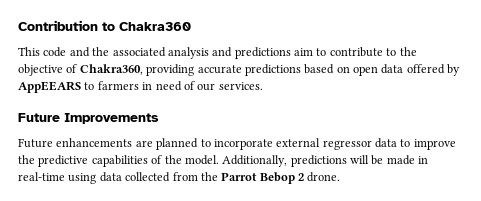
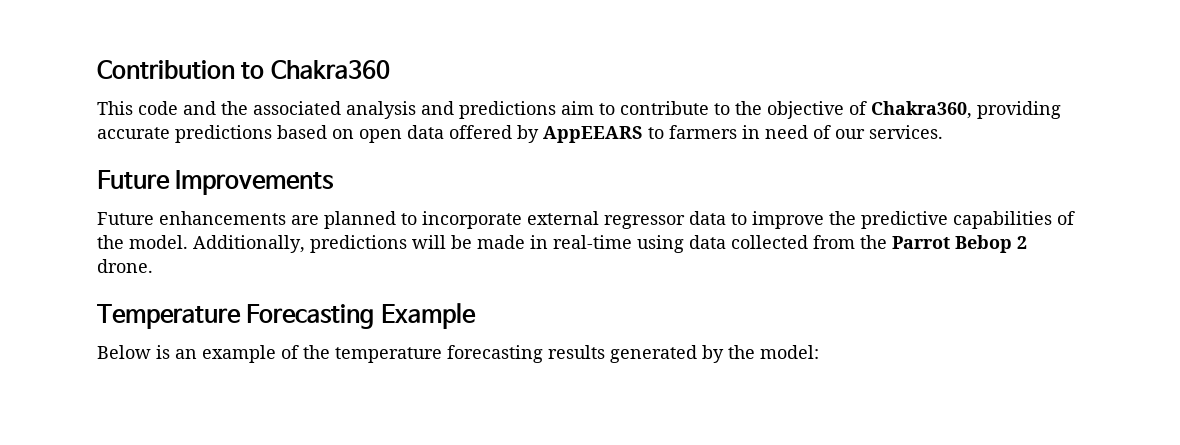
+ Temperature Forecasting Example
+ Below is an example of the temperature forecasting results generated by the model:

